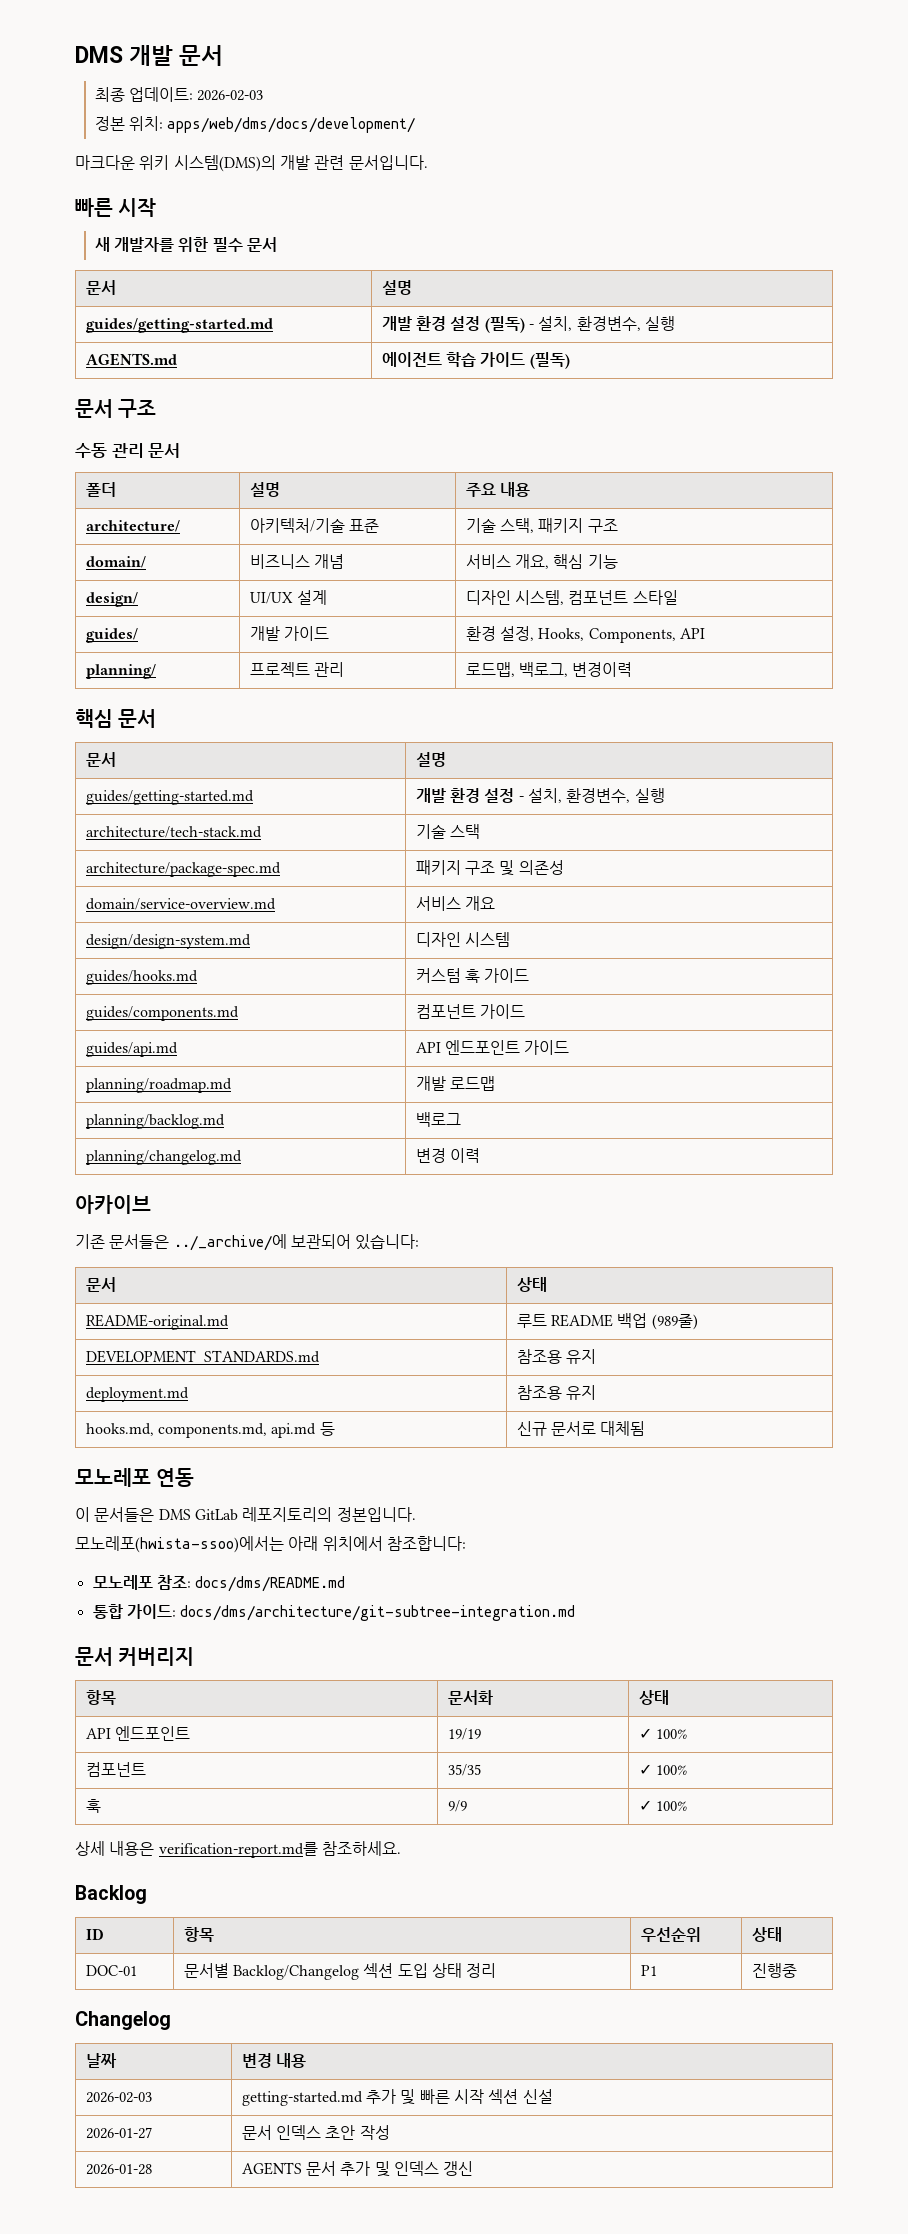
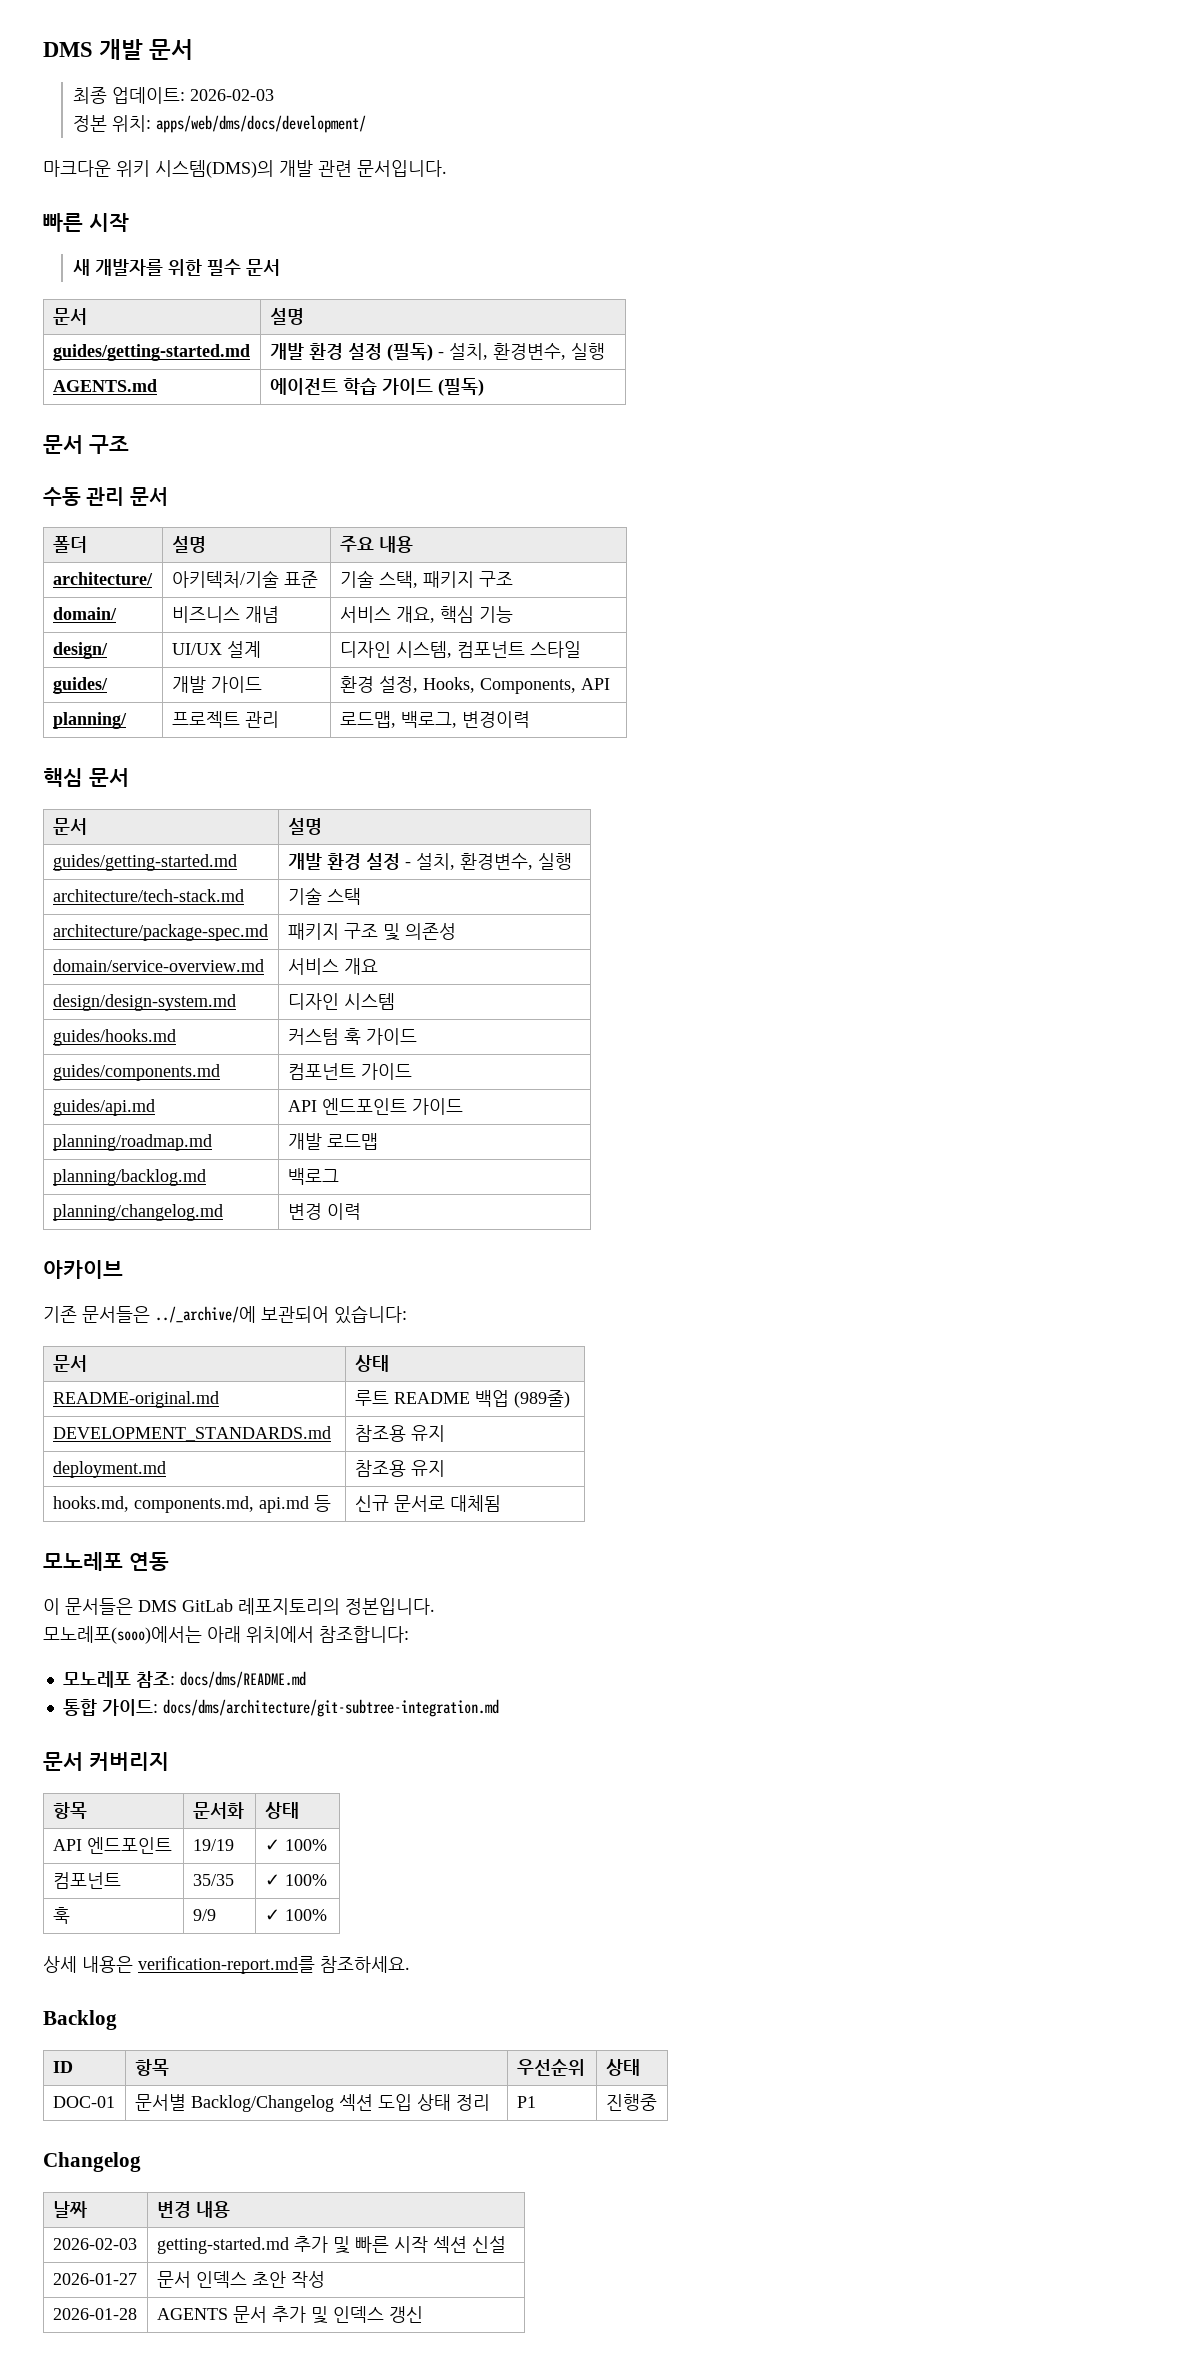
- 모노레포(hwista-ssoo)에서는 아래 위치에서 참조합니다:
+ 모노레포(sooo)에서는 아래 위치에서 참조합니다:

